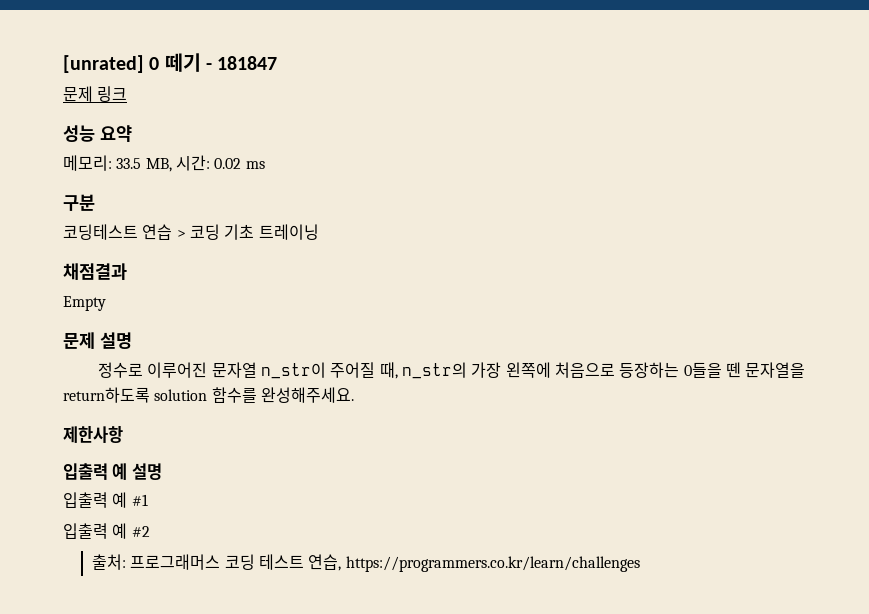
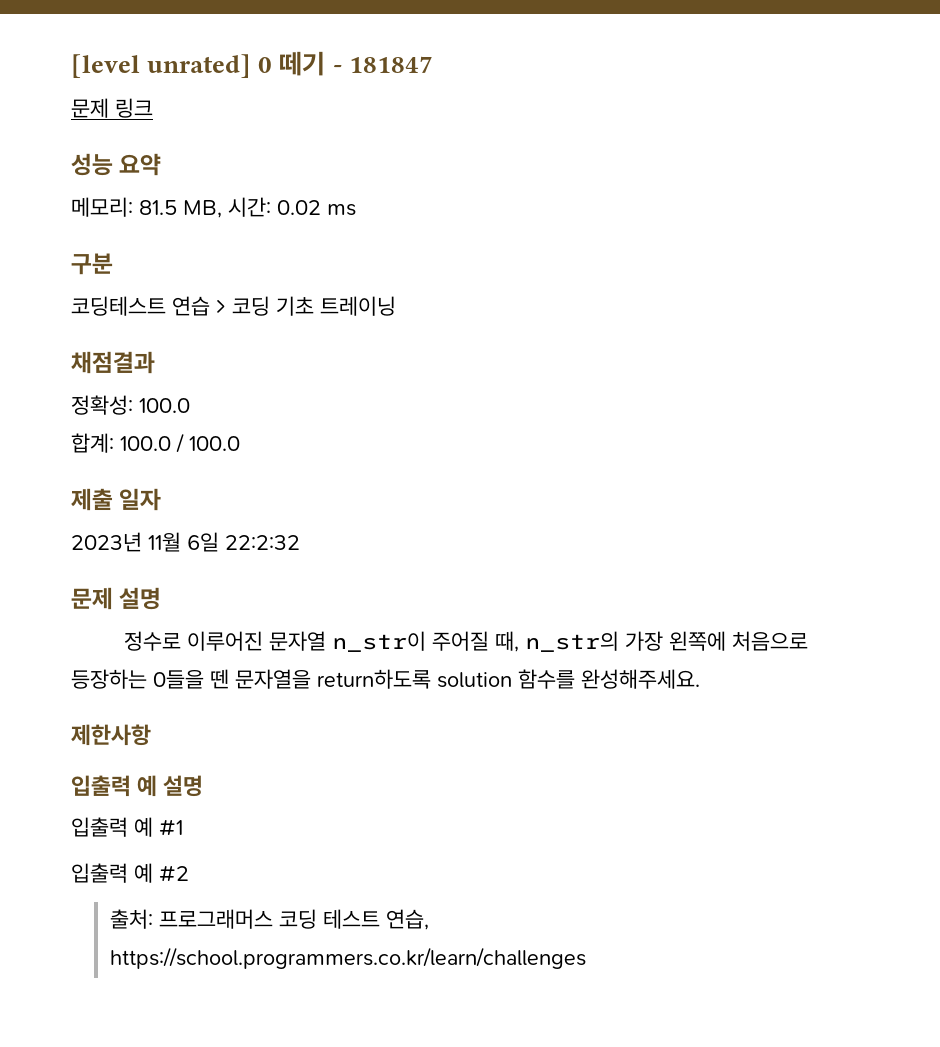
- [unrated] 0 떼기 - 181847
+ [level unrated] 0 떼기 - 181847
- 메모리: 33.5 MB, 시간: 0.02 ms
+ 메모리: 81.5 MB, 시간: 0.02 ms
- Empty
+ 정확성: 100.0
+ 합계: 100.0 / 100.0
+ 제출 일자
+ 2023년 11월 6일 22:2:32
- 출처: 프로그래머스 코딩 테스트 연습, https://programmers.co.kr/learn/challenges
+ 출처: 프로그래머스 코딩 테스트 연습, https://school.programmers.co.kr/learn/challenges

